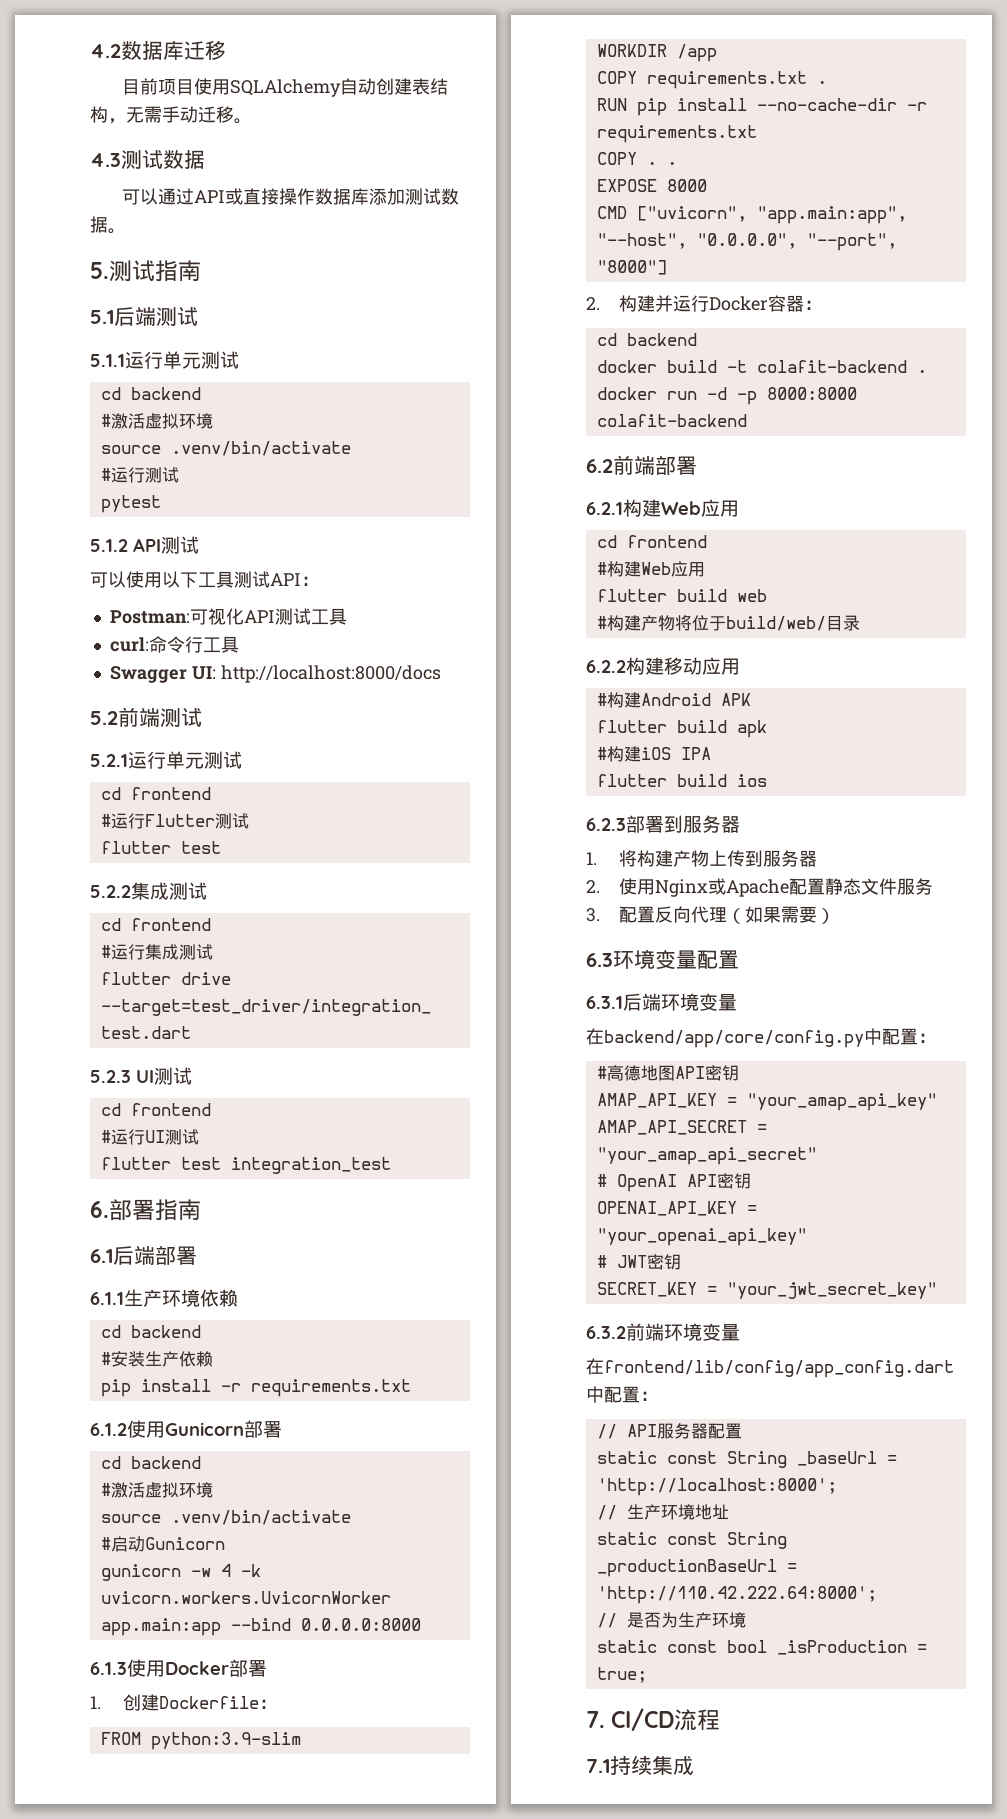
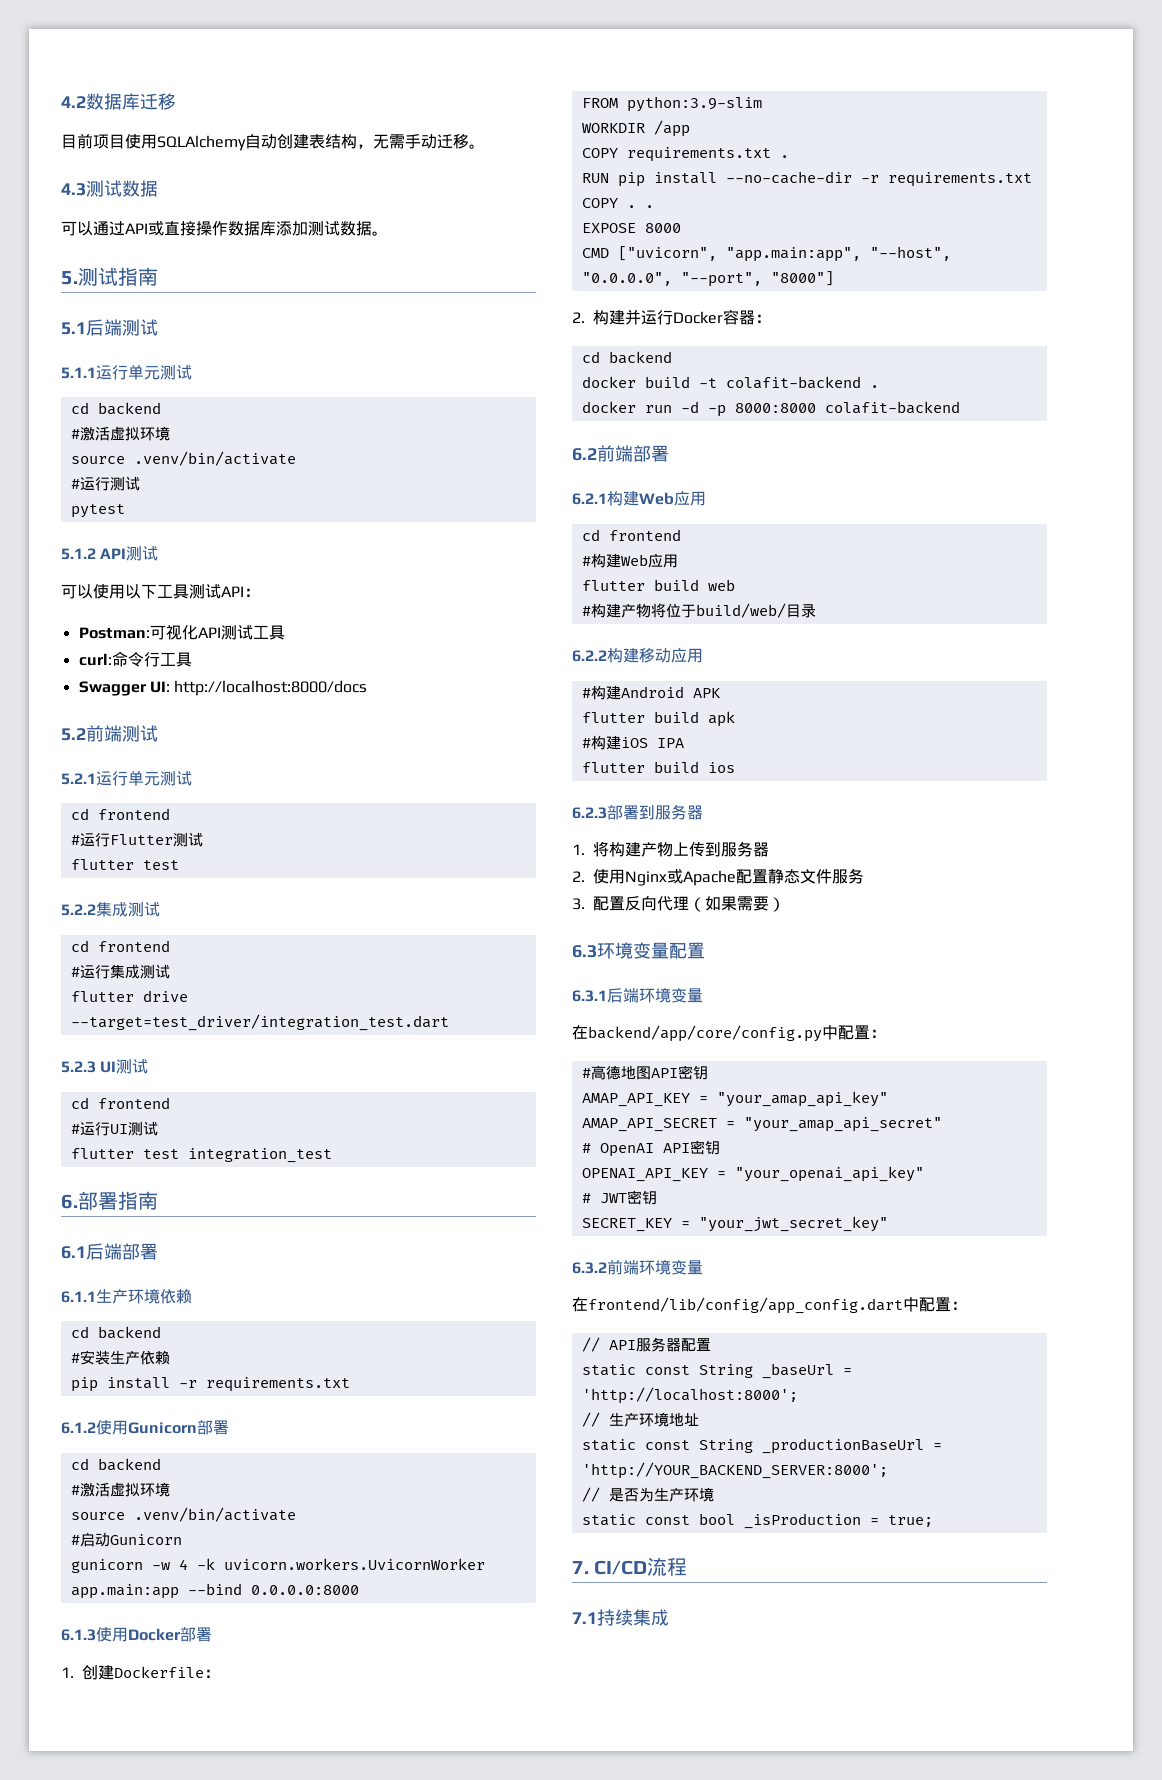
- static const String _productionBaseUrl = 'http://110.42.222.64:8000';
+ static const String _productionBaseUrl = 'http://YOUR_BACKEND_SERVER:8000';

